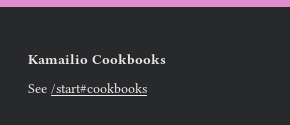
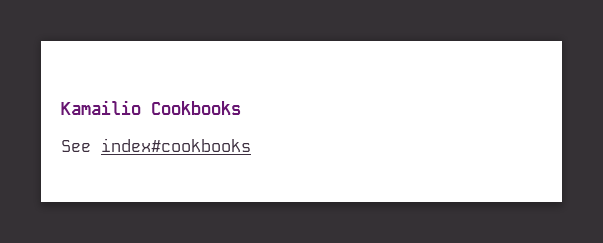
- See /start#cookbooks
+ See index#cookbooks

